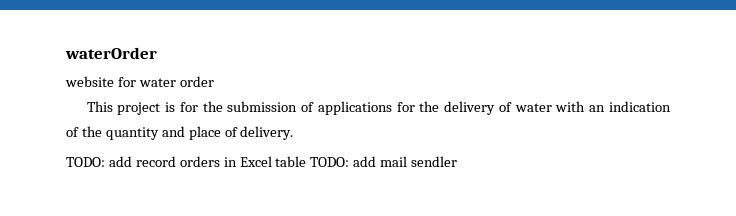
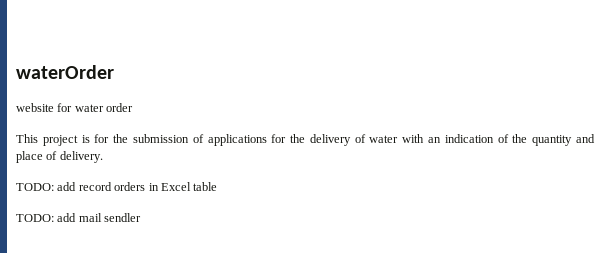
- TODO: add record orders in Excel table TODO: add mail sendler
+ TODO: add record orders in Excel table
+ TODO: add mail sendler

